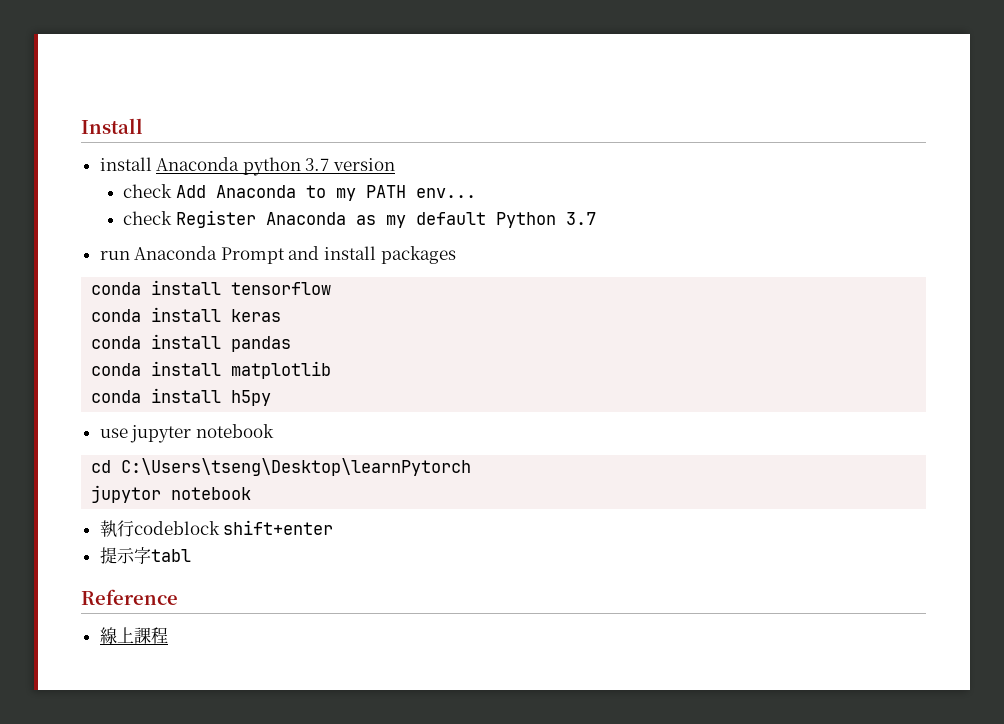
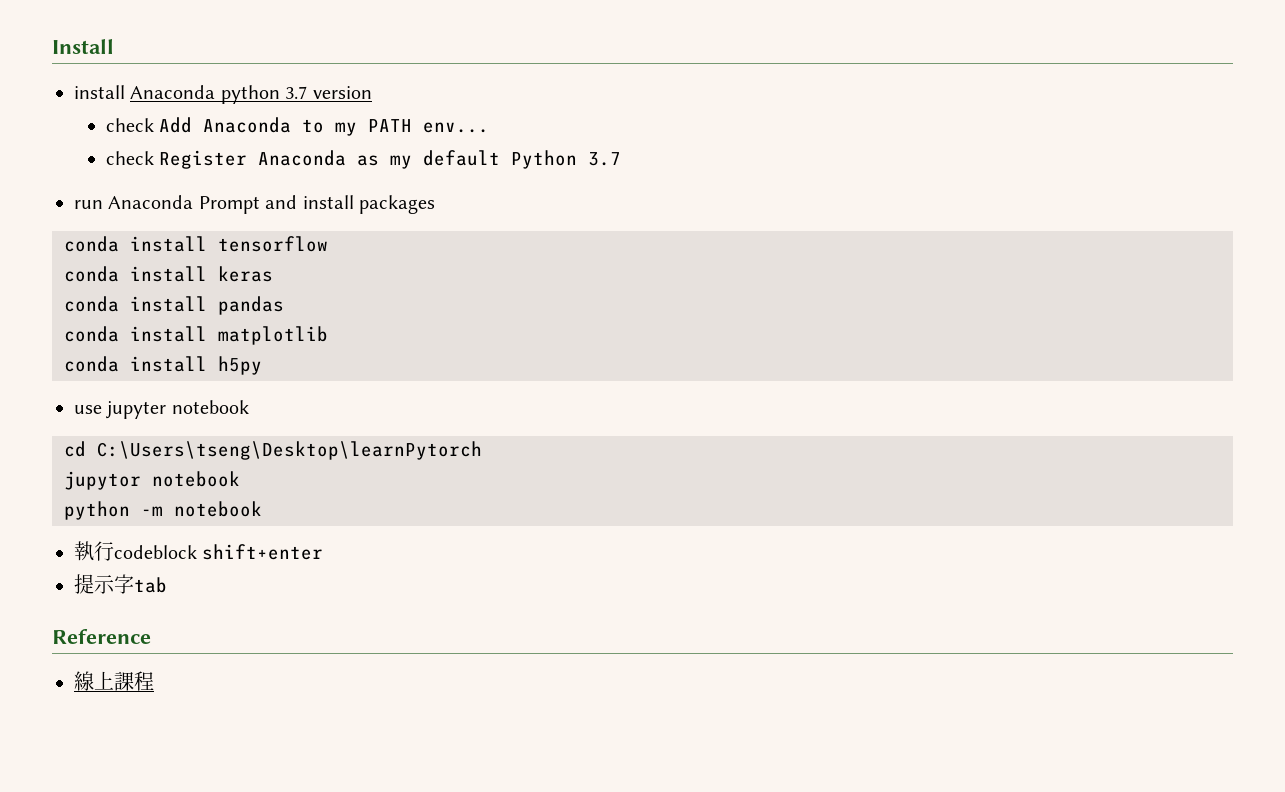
+ python -m notebook
- 提示字tabl
+ 提示字tab

